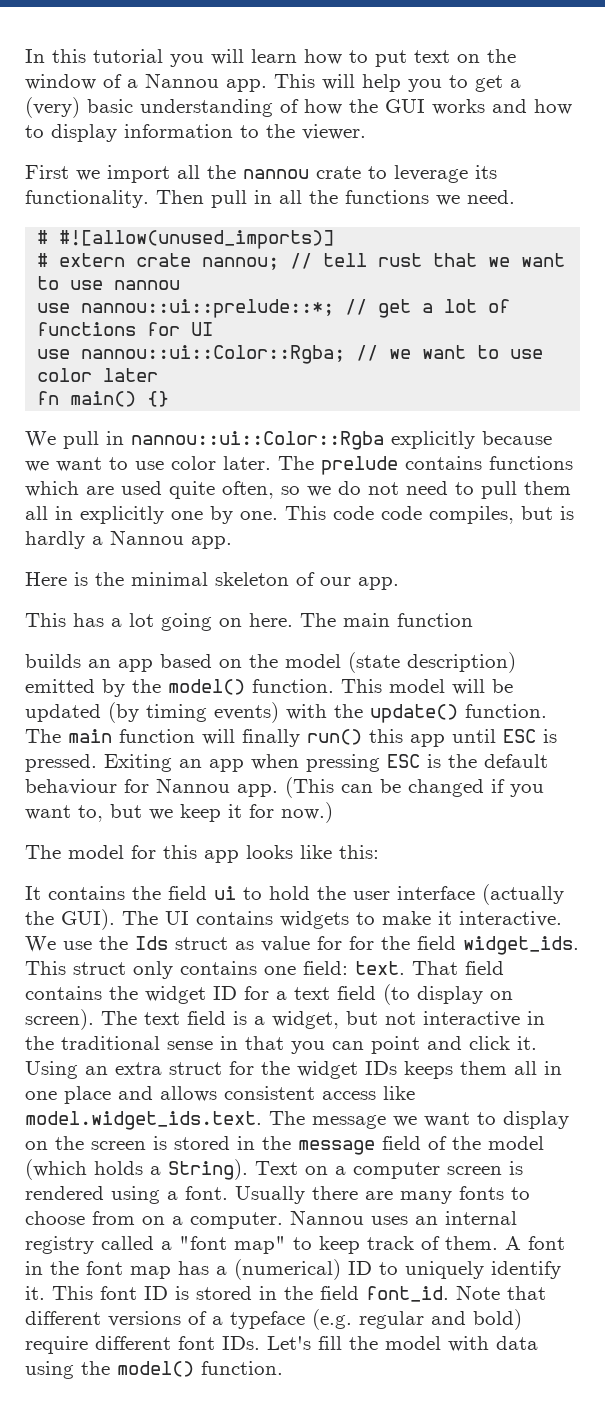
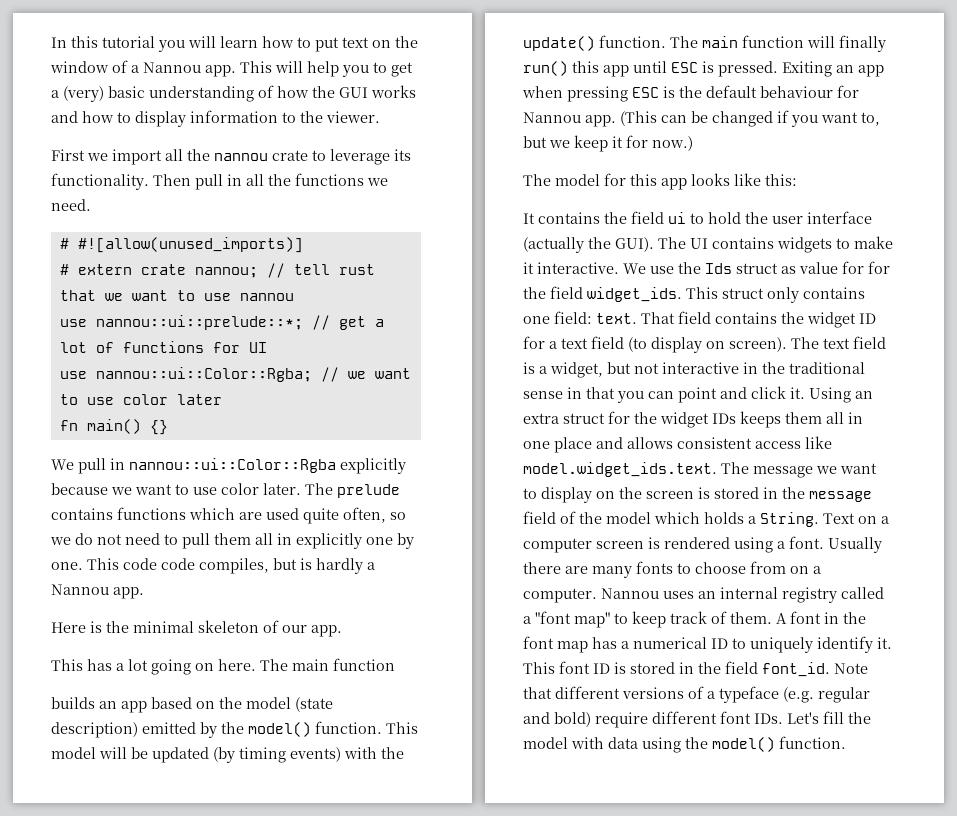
- Using an extra struct for the widget IDs keeps them all in one place and allows consistent access like model.widget_ids.text. The message we want to display on the screen is stored in the message field of the model (which holds a String).
+ Using an extra struct for the widget IDs keeps them all in one place and allows consistent access like model.widget_ids.text. The message we want to display on the screen is stored in the message field of the model which holds a String.
- A font in the font map has a (numerical) ID to uniquely identify it.
+ A font in the font map has a numerical ID to uniquely identify it.

